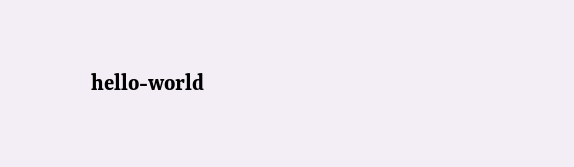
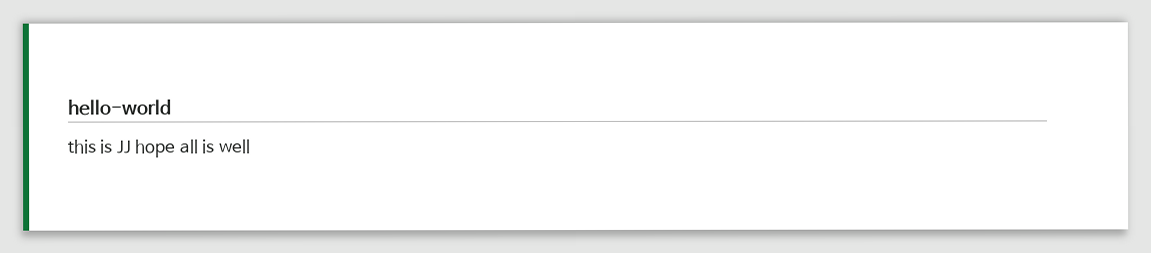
+ this is JJ hope all is well

